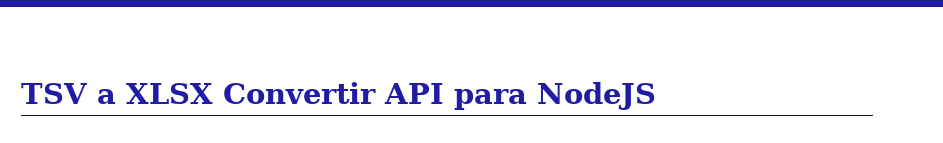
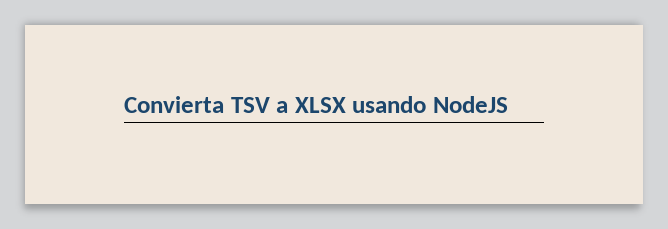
- TSV a XLSX Convertir API para NodeJS
+ Convierta TSV a XLSX usando NodeJS

